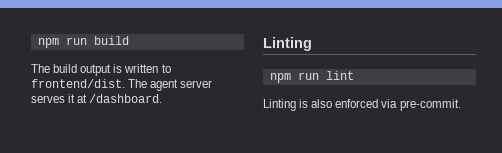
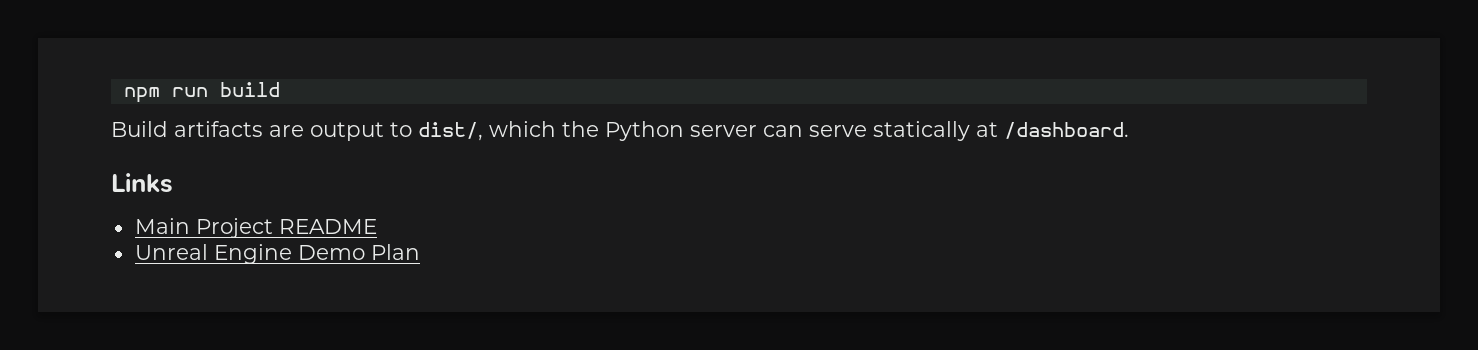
- The build output is written to frontend/dist. The agent server serves it at /dashboard.
- Linting
- npm run lint
- Linting is also enforced via pre-commit.
+ Build artifacts are output to dist/, which the Python server can serve statically at /dashboard.
+ Links
+ Main Project README
+ Unreal Engine Demo Plan

